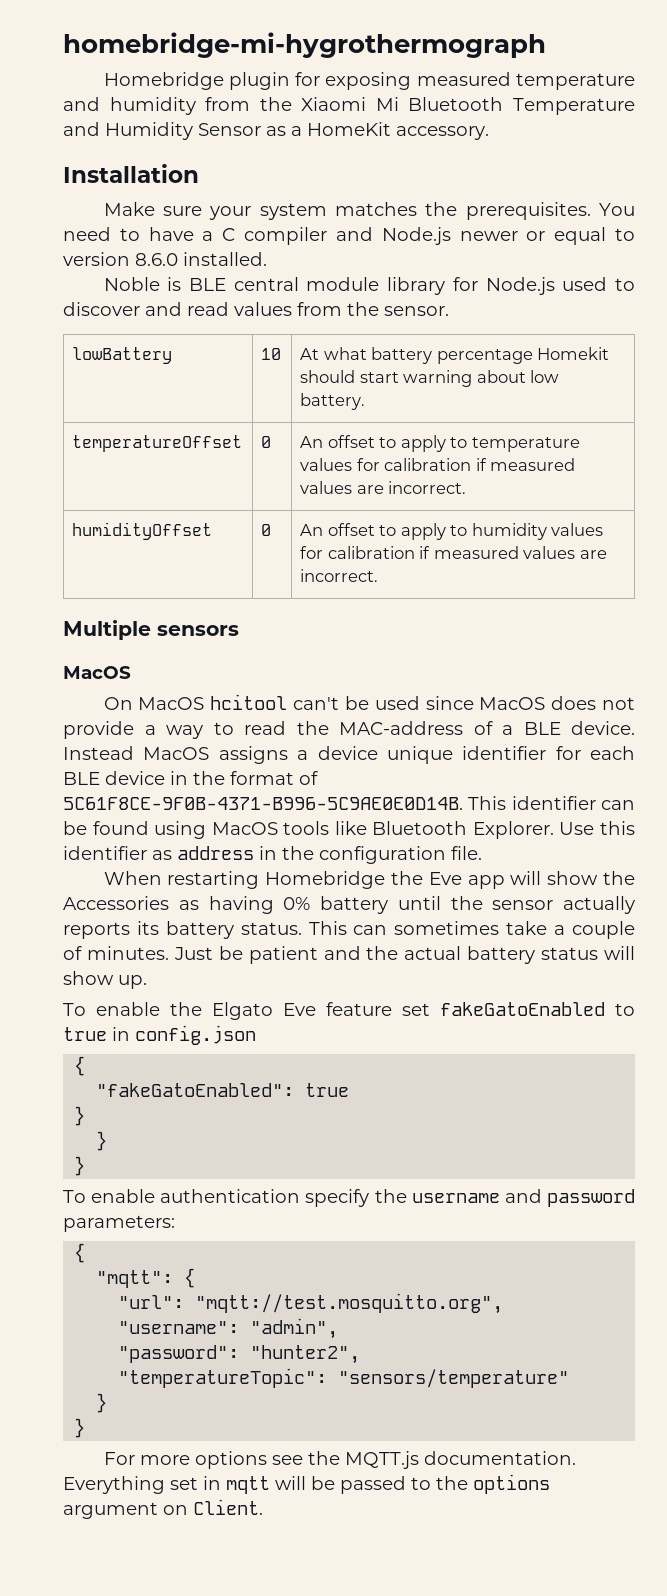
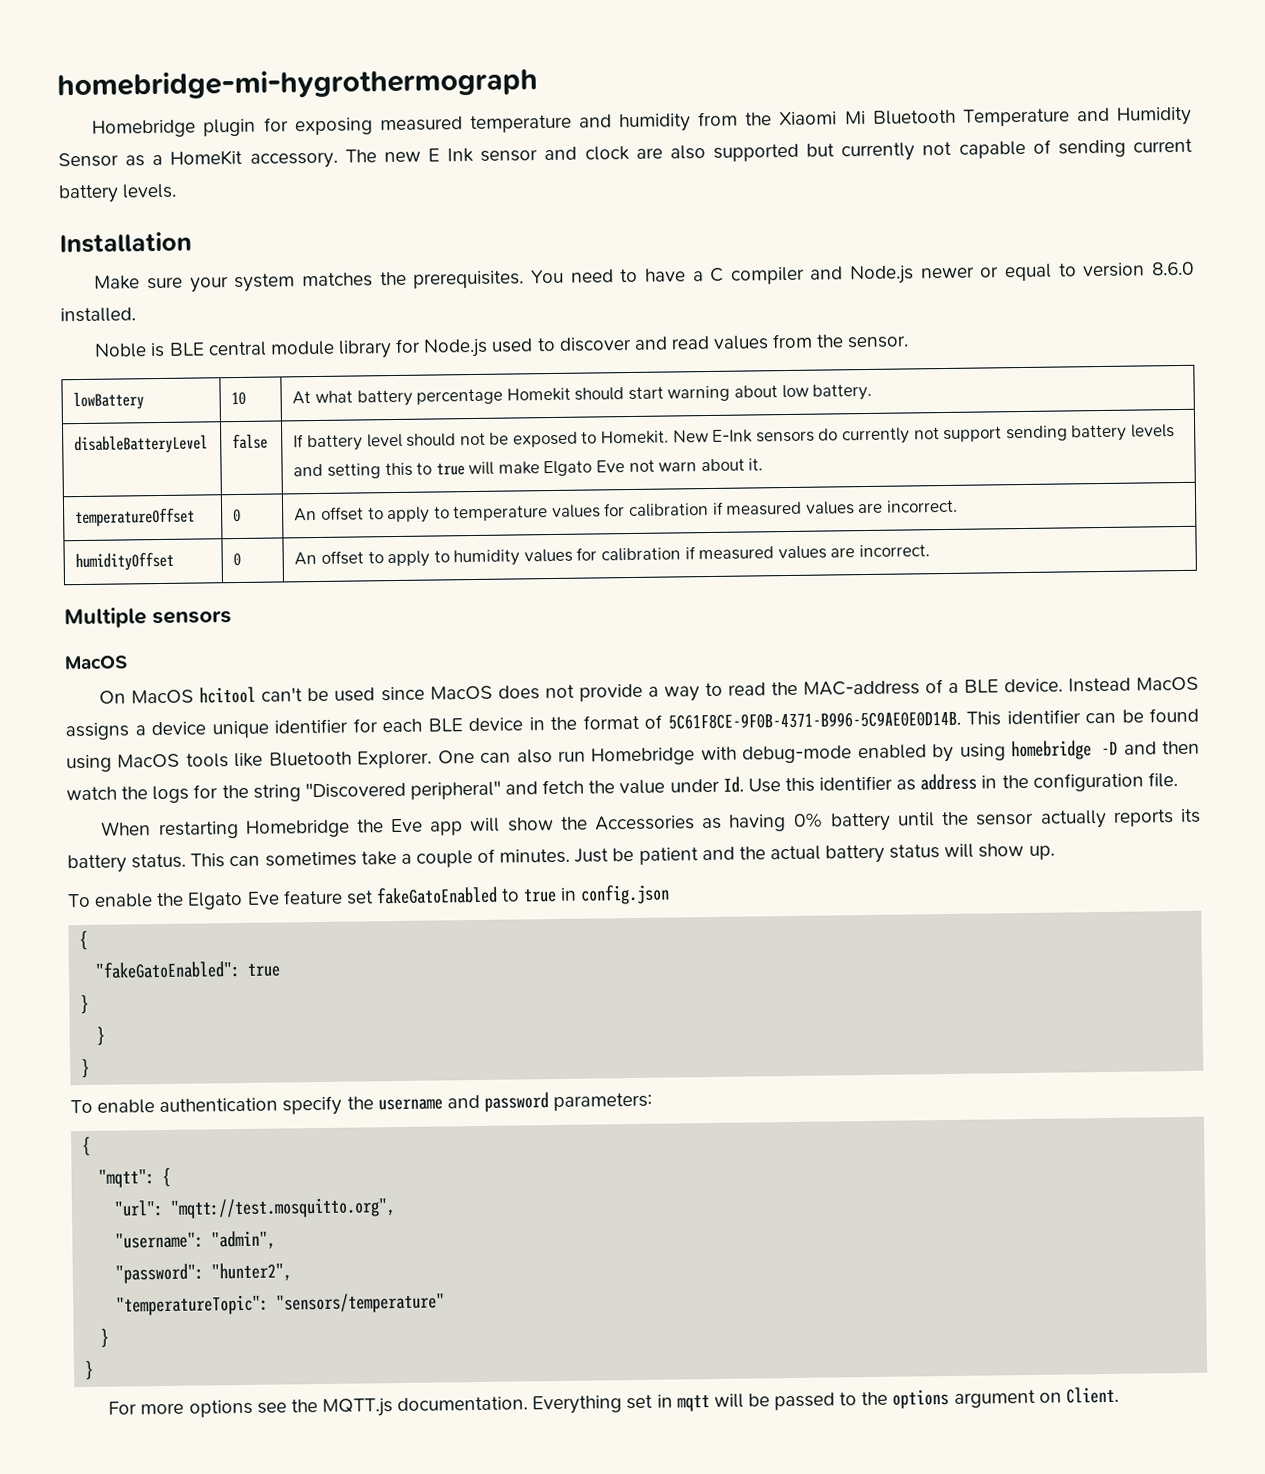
+ The new E Ink sensor and clock are also supported but currently not capable of sending current battery levels.
+ disableBatteryLevel | false | If battery level should not be exposed to Homekit. New E-Ink sensors do currently not support sending battery levels and setting this to true will make Elgato Eve not warn about it.
- Use this identifier as address in the configuration file.
+ One can also run Homebridge with debug-mode enabled by using homebridge -D and then watch the logs for the string "Discovered peripheral" and fetch the value under Id. Use this identifier as address in the configuration file.

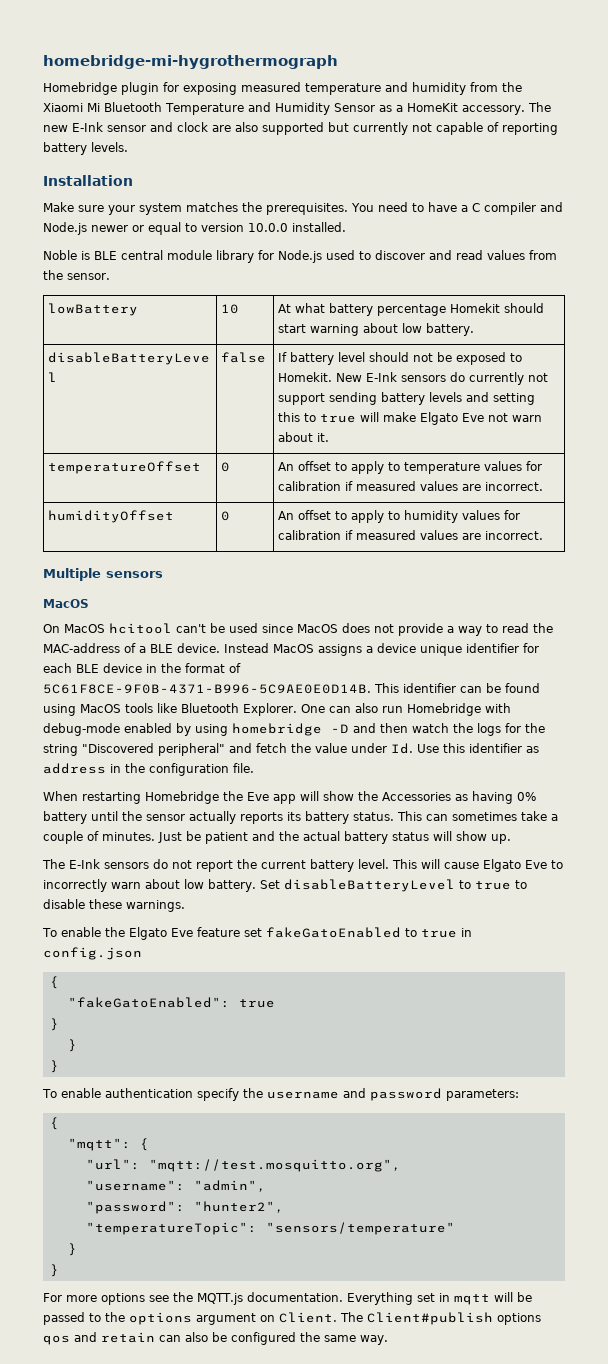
- The new E Ink sensor and clock are also supported but currently not capable of sending current battery levels.
+ The new E-Ink sensor and clock are also supported but currently not capable of reporting battery levels.
- You need to have a C compiler and Node.js newer or equal to version 8.6.0 installed.
+ You need to have a C compiler and Node.js newer or equal to version 10.0.0 installed.
+ The E-Ink sensors do not report the current battery level. This will cause Elgato Eve to incorrectly warn about low battery. Set disableBatteryLevel to true to disable these warnings.
+ The Client#publish options qos and retain can also be configured the same way.

